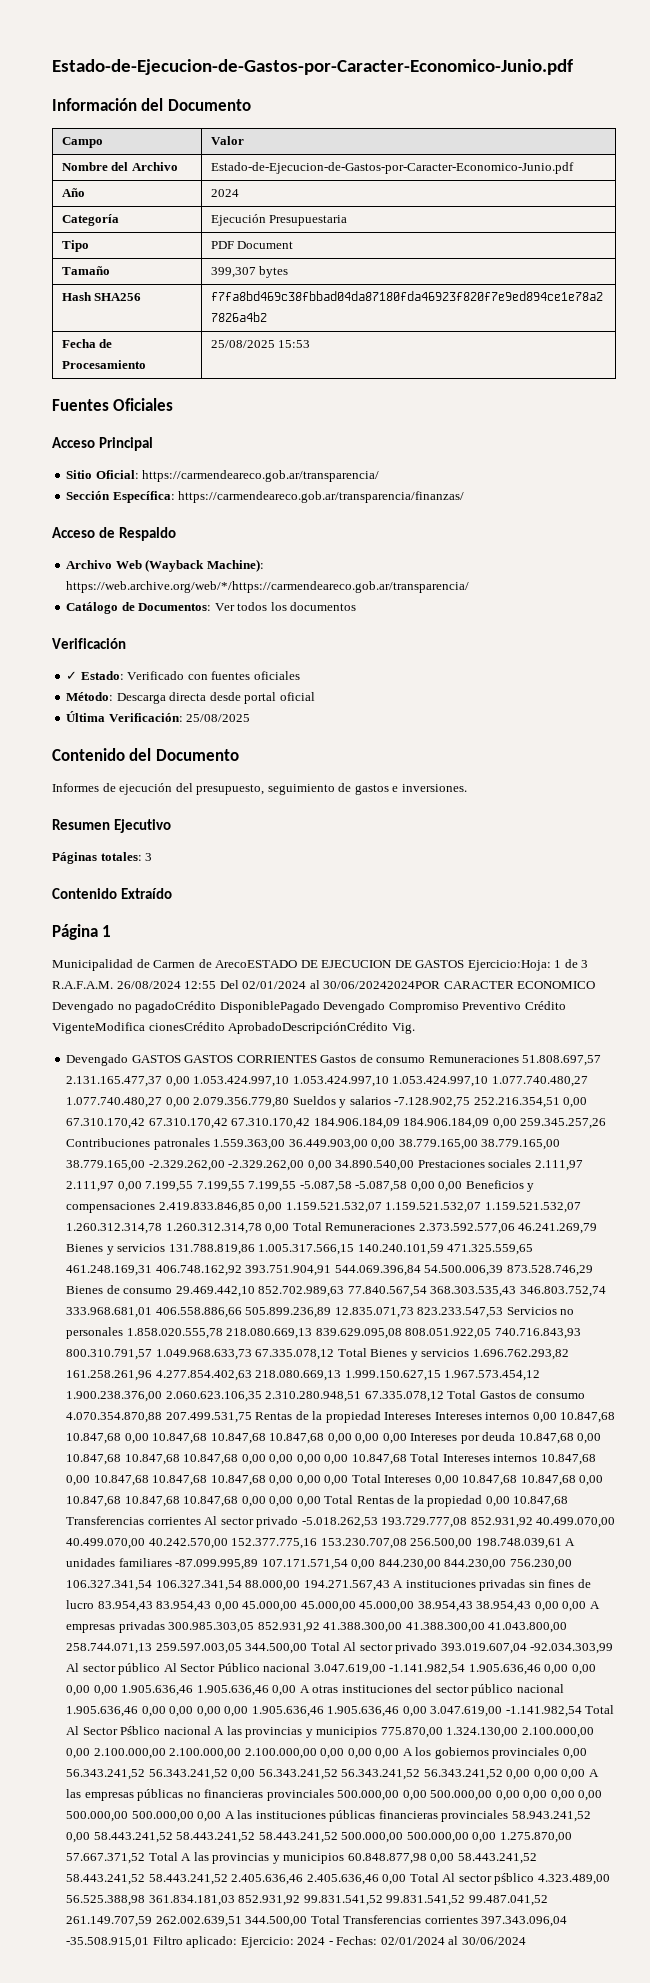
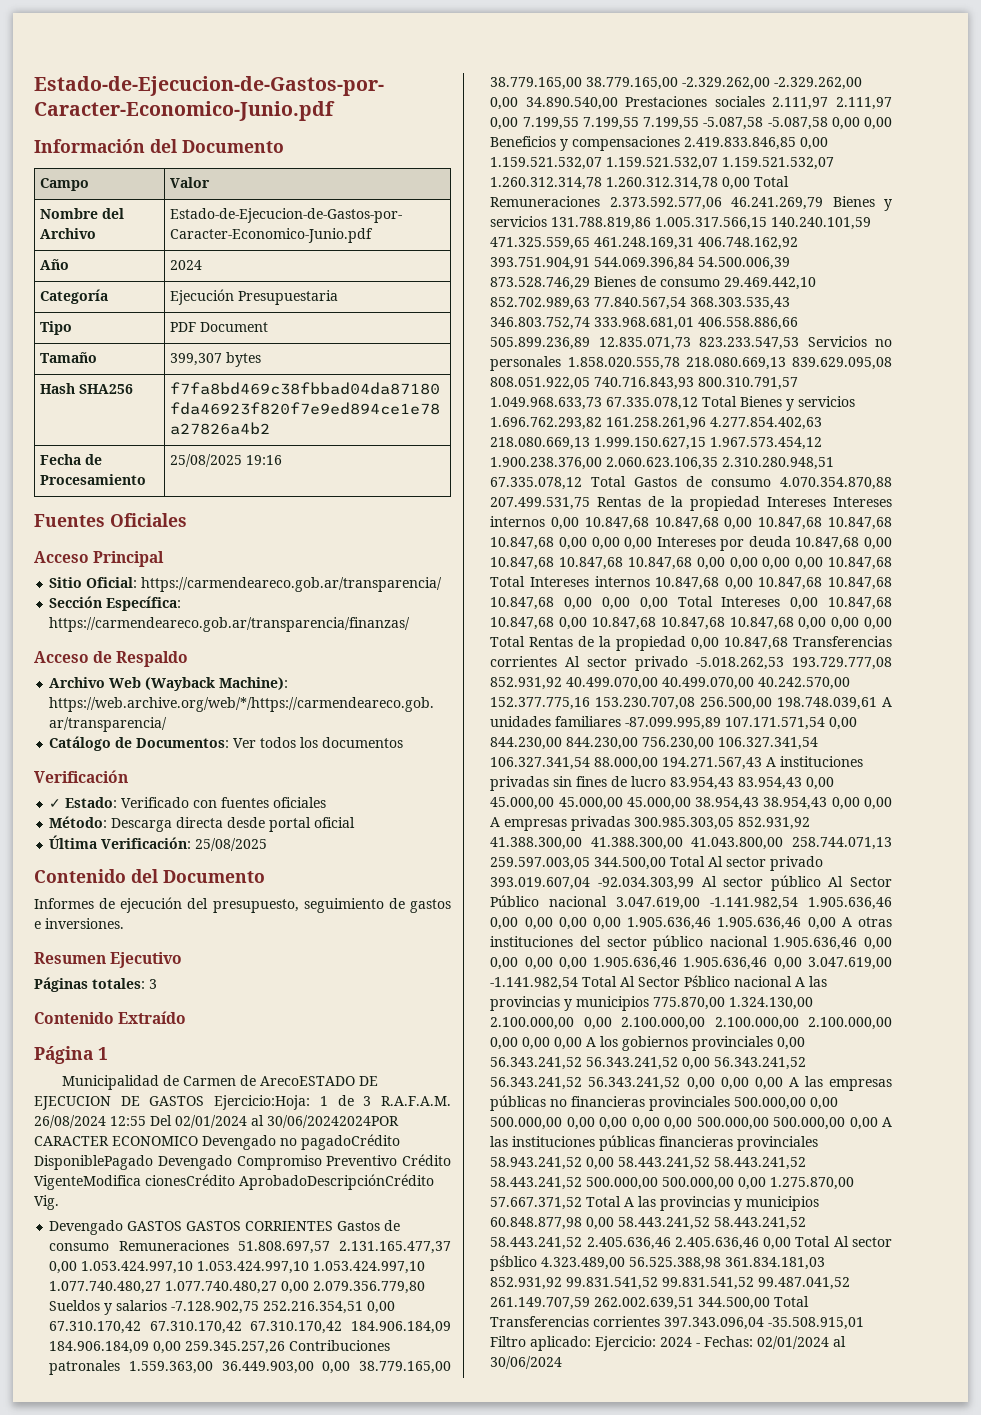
- Fecha de Procesamiento | 25/08/2025 15:53
+ Fecha de Procesamiento | 25/08/2025 19:16

